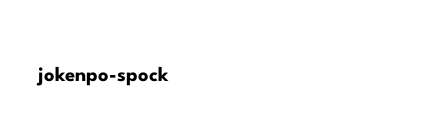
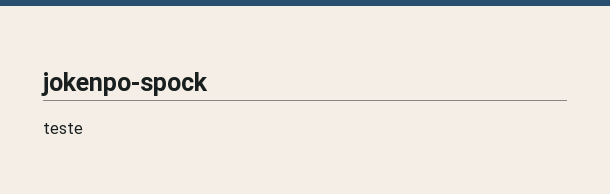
+ teste

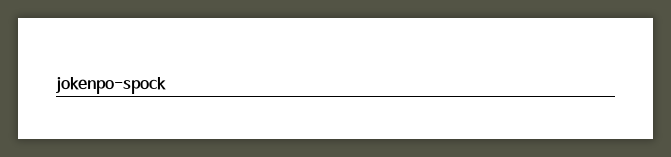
- teste

